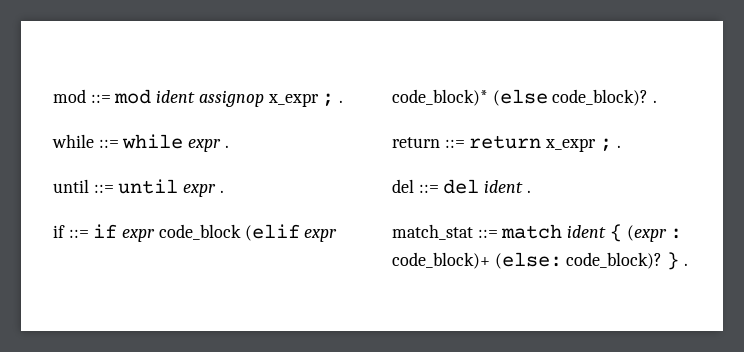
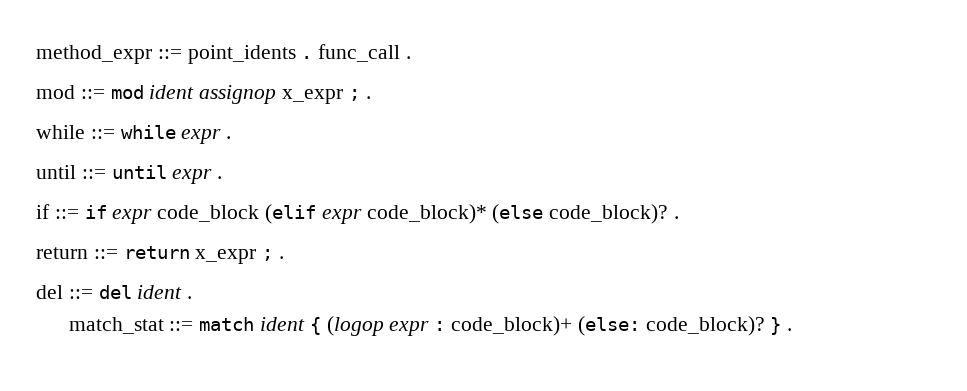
+ method_expr ::= point_idents . func_call .
- match_stat ::= match ident { (expr : code_block)+ (else: code_block)?
+ match_stat ::= match ident { (logop expr : code_block)+ (else: code_block)?

